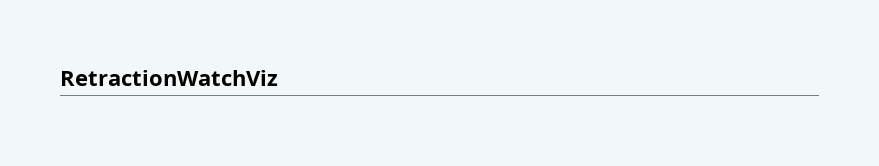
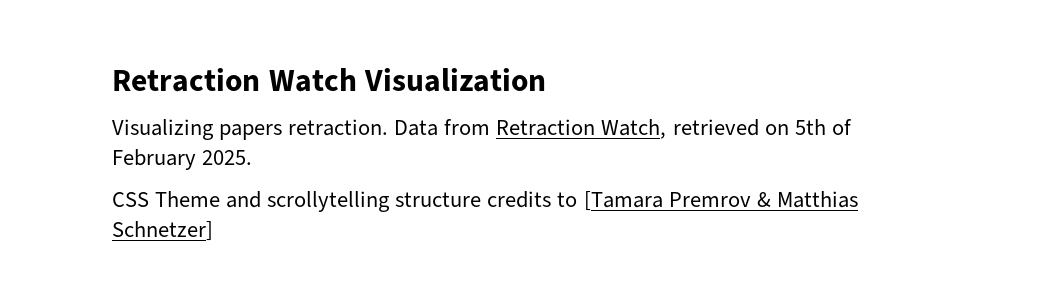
- RetractionWatchViz
+ Retraction Watch Visualization
+ Visualizing papers retraction. Data from Retraction Watch, retrieved on 5th of February 2025.
+ CSS Theme and scrollytelling structure credits to [Tamara Premrov & Matthias Schnetzer]

